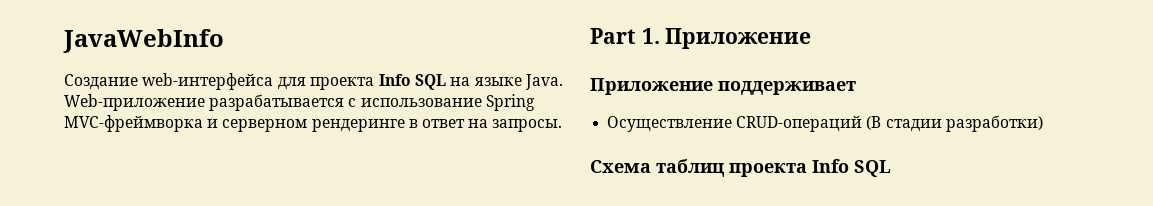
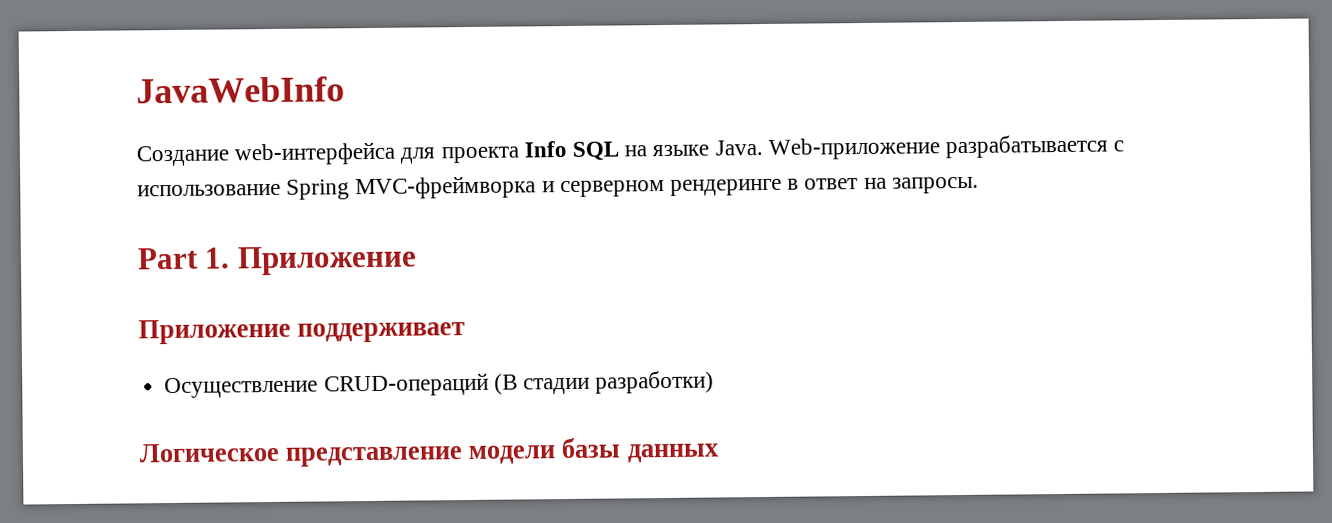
- Схема таблиц проекта Info SQL
+ Логическое представление модели базы данных

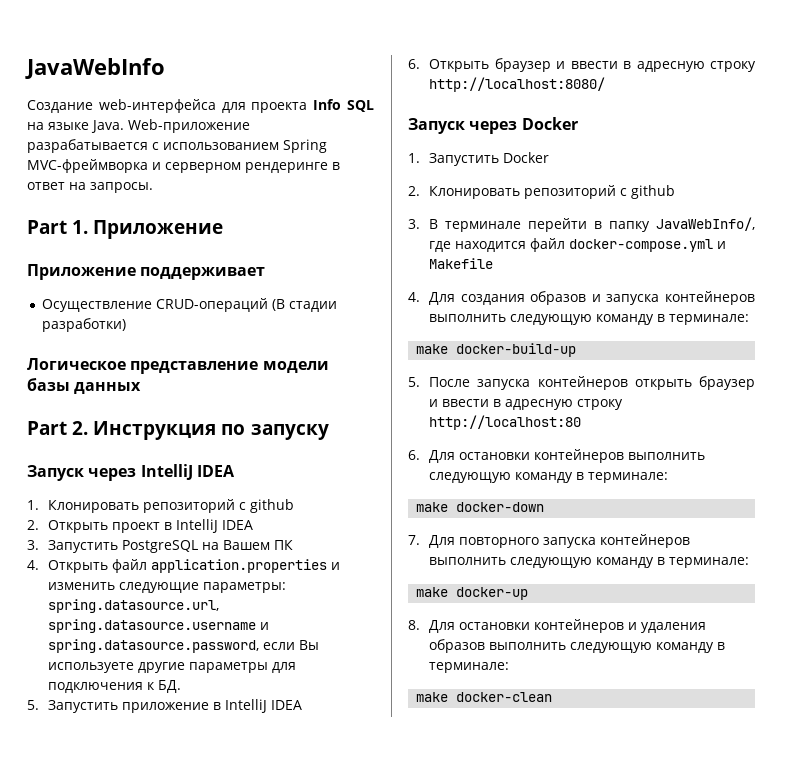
- Web-приложение разрабатывается с использование Spring MVC-фреймворка и серверном рендеринге в ответ на запросы.
+ Web-приложение разрабатывается с использованием Spring MVC-фреймворка и серверном рендеринге в ответ на запросы.
+ Part 2. Инструкция по запуску
+ Запуск через IntelliJ IDEA
+ 1. Клонировать репозиторий с github
+ 2. Открыть проект в IntelliJ IDEA
+ 3. Запустить PostgreSQL на Вашем ПК
+ 4. Открыть файл application.properties и изменить следующие параметры: spring.datasource.url, spring.datasource.username и spring.datasource.password, если Вы используете другие параметры для подключения к БД.
+ 5. Запустить приложение в IntelliJ IDEA
+ 6. Открыть браузер и ввести в адресную строку http://localhost:8080/
+ Запуск через Docker
+ 1. Запустить Docker
+ 2. Клонировать репозиторий с github
+ 3. В терминале перейти в папку JavaWebInfo/, где находится файл docker-compose.yml и Makefile
+ 4. Для создания образов и запуска контейнеров выполнить следующую команду в терминале:
+ make docker-build-up
+ 5. После запуска контейнеров открыть браузер и ввести в адресную строку http://localhost:80
+ 6. Для остановки контейнеров выполнить следующую команду в терминале:
+ make docker-down
+ 7. Для повторного запуска контейнеров выполнить следующую команду в терминале:
+ make docker-up
+ 8. Для остановки контейнеров и удаления образов выполнить следующую команду в терминале:
+ make docker-clean

